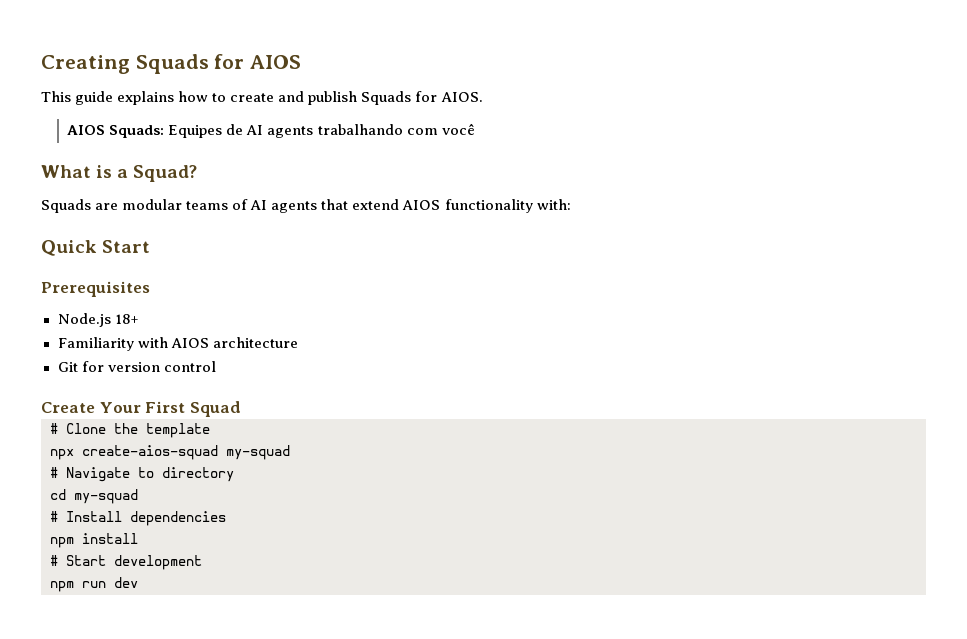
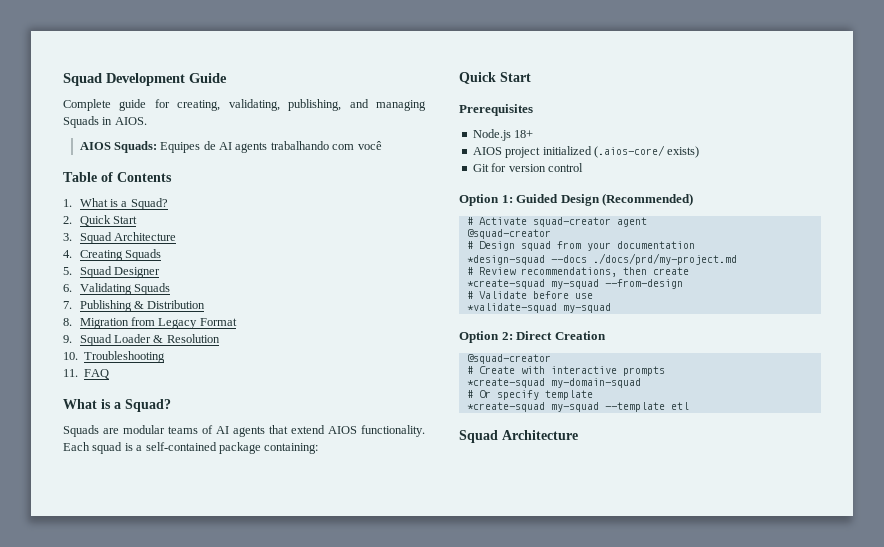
- Creating Squads for AIOS
- This guide explains how to create and publish Squads for AIOS.
+ Squad Development Guide
+ Complete guide for creating, validating, publishing, and managing Squads in AIOS.
+ Table of Contents
+ 1. What is a Squad?
+ 2. Quick Start
+ 3. Squad Architecture
+ 4. Creating Squads
+ 5. Squad Designer
+ 6. Validating Squads
+ 7. Publishing & Distribution
+ 8. Migration from Legacy Format
+ 9. Squad Loader & Resolution
+ 10. Troubleshooting
+ 11. FAQ
- Squads are modular teams of AI agents that extend AIOS functionality with:
+ Squads are modular teams of AI agents that extend AIOS functionality. Each squad is a self-contained package containing:
- Familiarity with AIOS architecture
+ AIOS project initialized (.aios-core/ exists)
- Create Your First Squad
- # Clone the template
+ Option 1: Guided Design (Recommended)
+ # Activate squad-creator agent
+ @squad-creator
+ # Design squad from your documentation
+ *design-squad --docs ./docs/prd/my-project.md
+ # Review recommendations, then create
+ *create-squad my-squad --from-design
+ # Validate before use
+ *validate-squad my-squad
+ Option 2: Direct Creation
+ @squad-creator
+ # Create with interactive prompts
+ *create-squad my-domain-squad
+ # Or specify template
- npx create-aios-squad my-squad
- # Navigate to directory
- cd my-squad
- # Install dependencies
- npm install
- # Start development
- npm run dev
+ *create-squad my-squad --template etl
+ Squad Architecture

